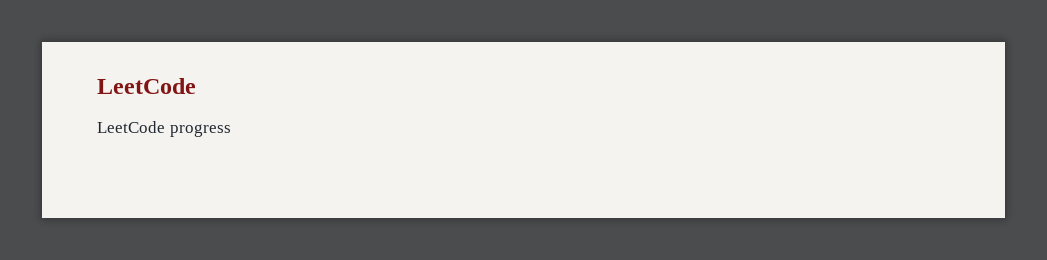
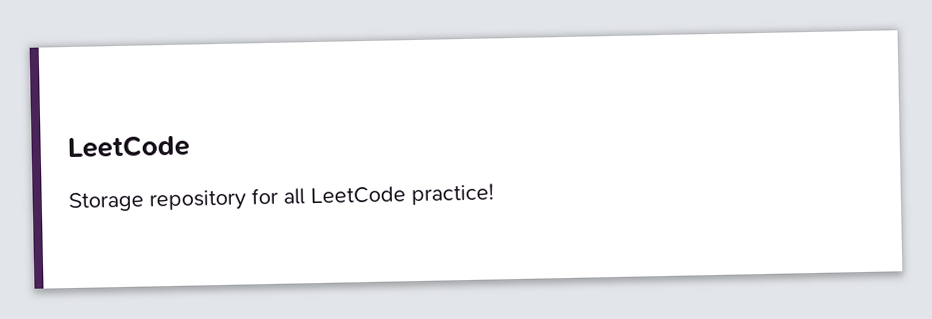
- LeetCode progress
+ Storage repository for all LeetCode practice!

